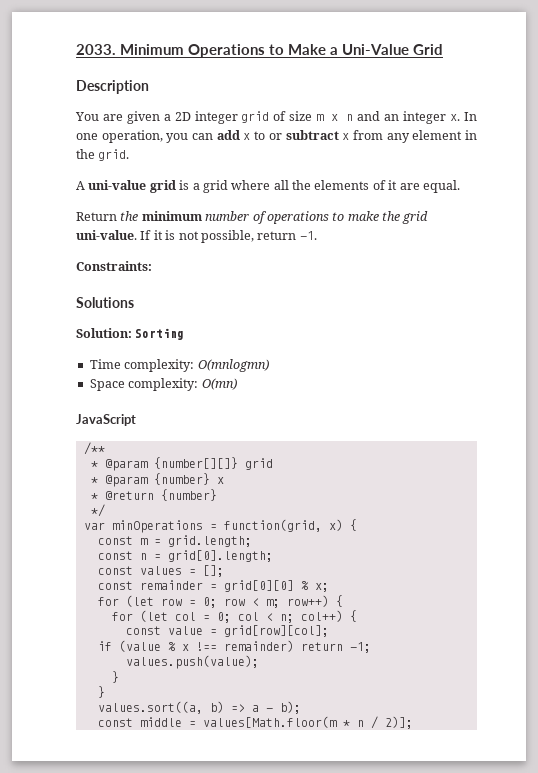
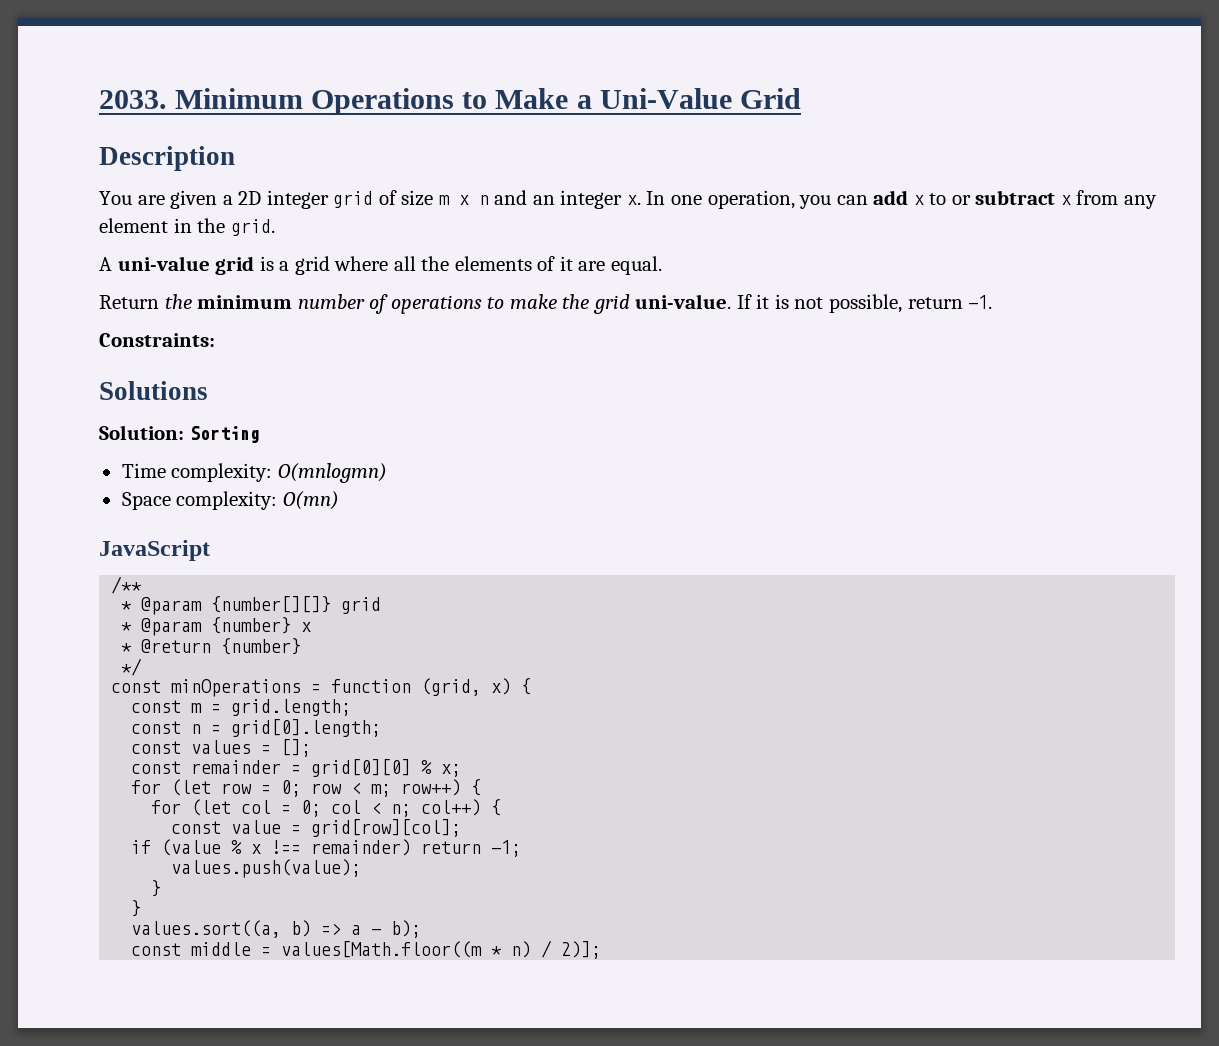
- var minOperations = function(grid, x) {
+ const minOperations = function (grid, x) {
- const middle = values[Math.floor(m * n / 2)];
+ const middle = values[Math.floor((m * n) / 2)];

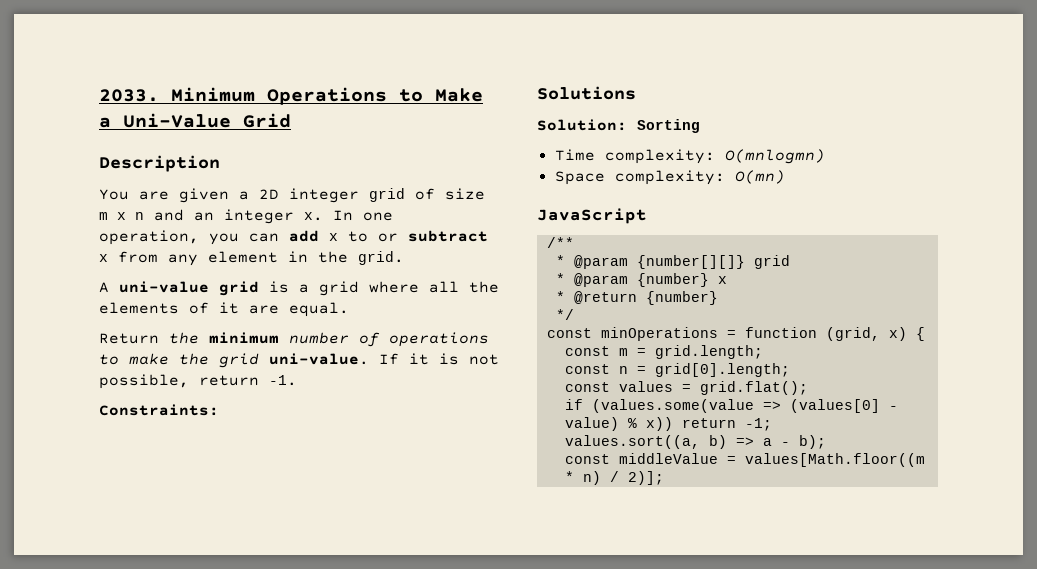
- const values = [];
- const remainder = grid[0][0] % x;
- for (let row = 0; row < m; row++) {
- for (let col = 0; col < n; col++) {
- const value = grid[row][col];
- if (value % x !== remainder) return -1;
+ const values = grid.flat();
+ if (values.some(value => (values[0] - value) % x)) return -1;
- values.push(value);
- }
- }
- const middle = values[Math.floor((m * n) / 2)];
+ const middleValue = values[Math.floor((m * n) / 2)];

